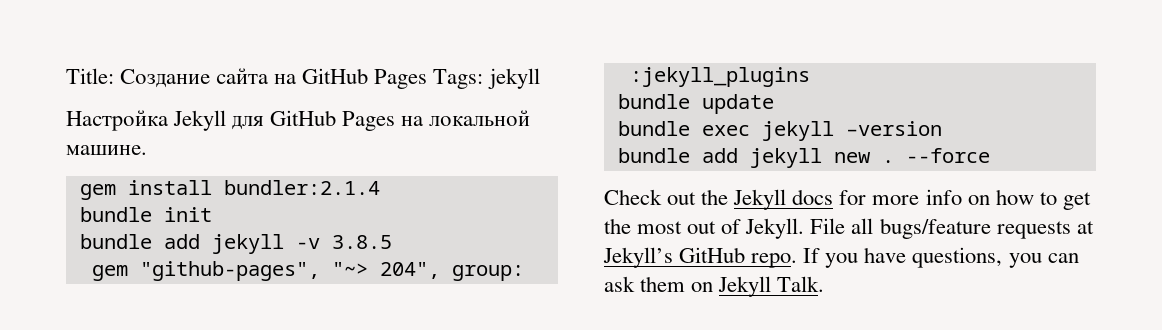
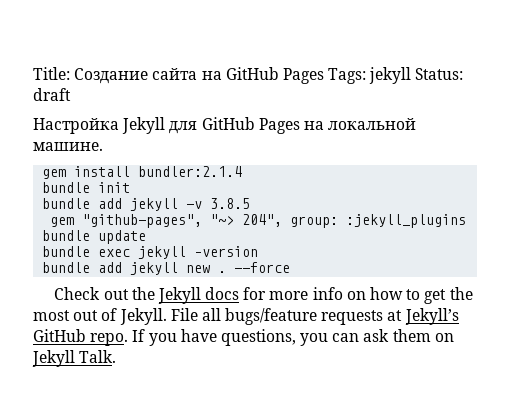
- Title: Создание сайта на GitHub Pages Tags: jekyll
+ Title: Создание сайта на GitHub Pages Tags: jekyll Status: draft

